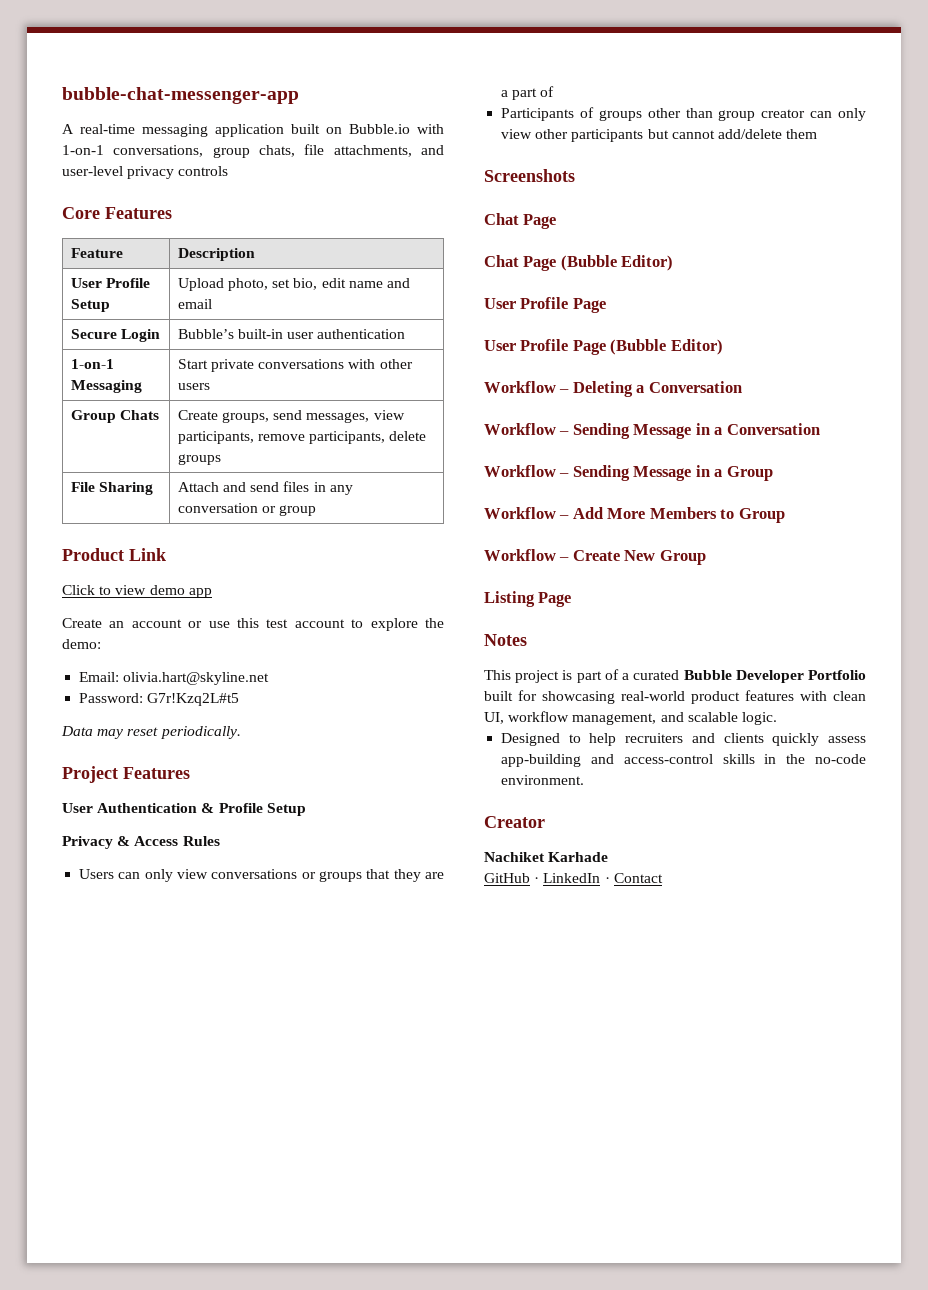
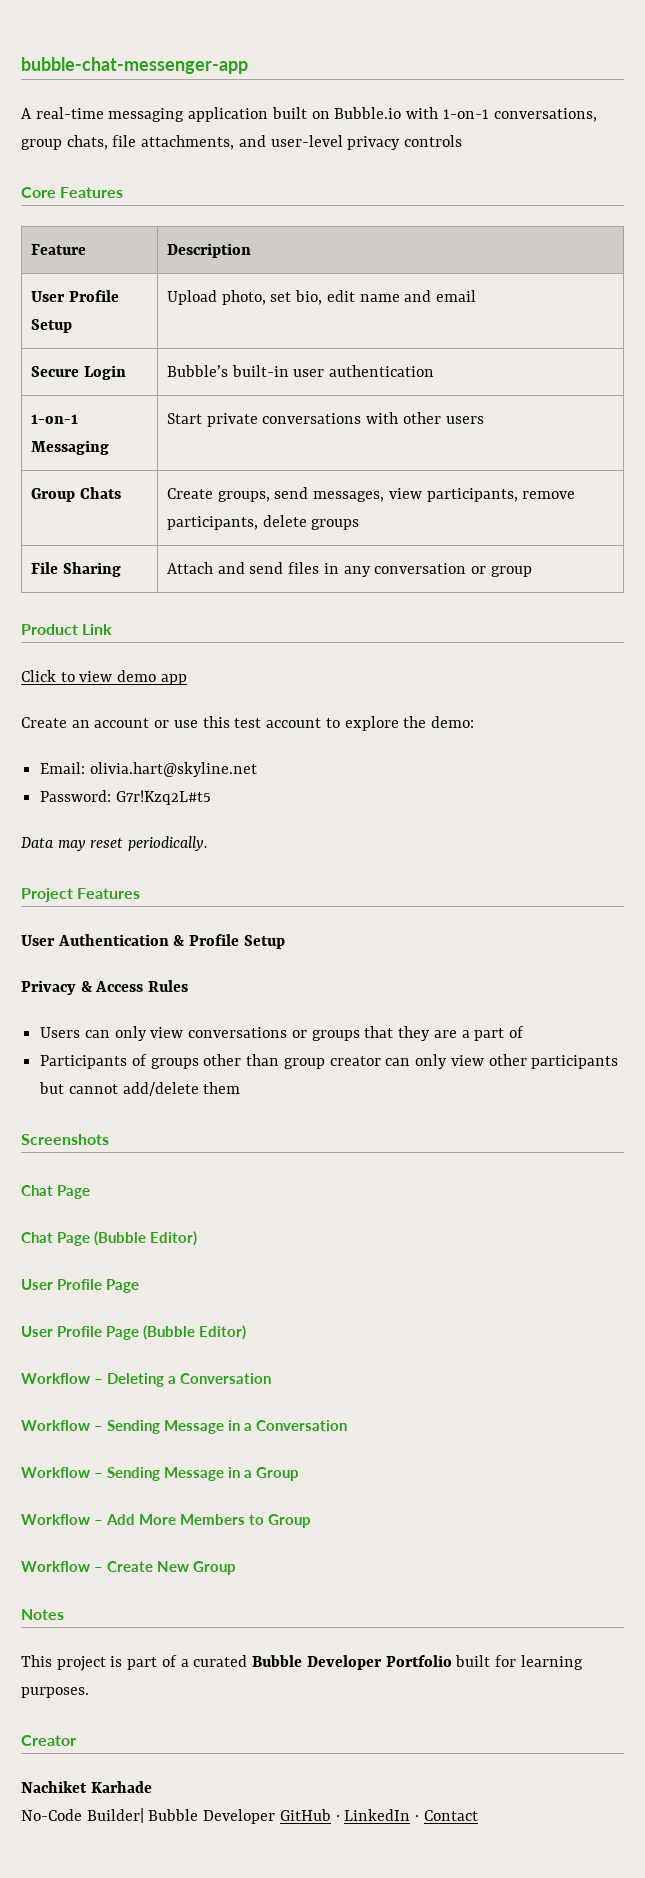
- Listing Page
- This project is part of a curated Bubble Developer Portfolio built for showcasing real-world product features with clean UI, workflow management, and scalable logic.
- Designed to help recruiters and clients quickly assess app-building and access-control skills in the no-code environment.
+ This project is part of a curated Bubble Developer Portfolio built for learning purposes.
- GitHub · LinkedIn · Contact
+ No-Code Builder| Bubble Developer GitHub · LinkedIn · Contact

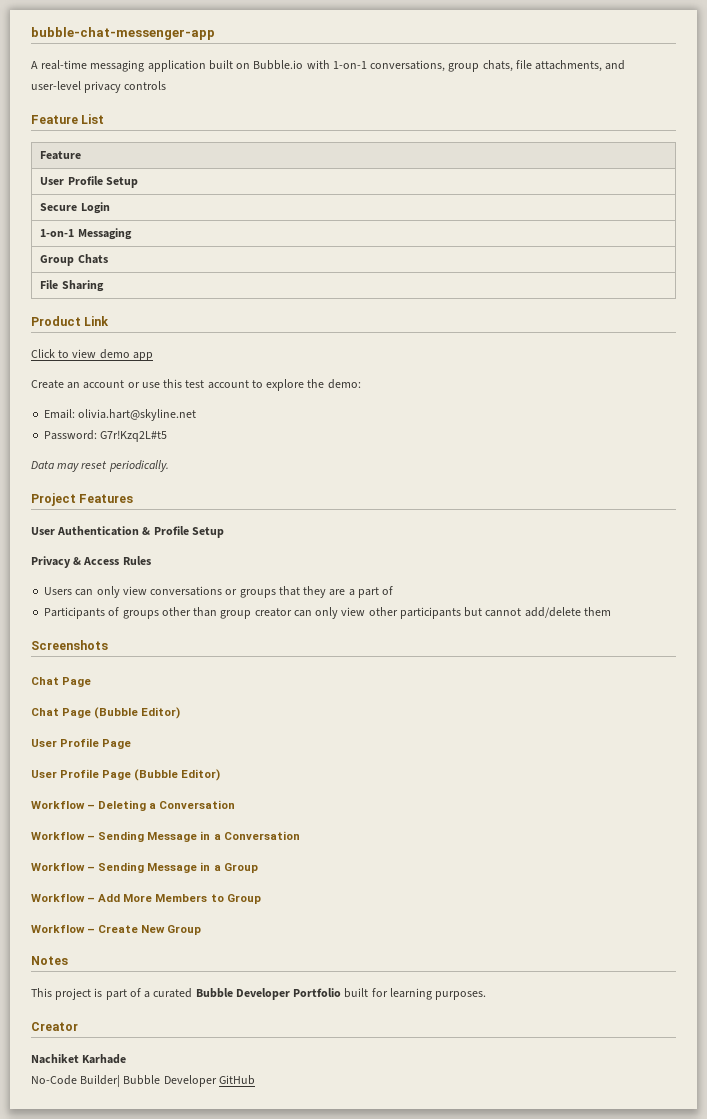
- Core Features
- Feature | Description
+ Feature List
+ Feature
- User Profile Setup | Upload photo, set bio, edit name and email
- Secure Login | Bubble’s built-in user authentication
- 1-on-1 Messaging | Start private conversations with other users
- Group Chats | Create groups, send messages, view participants, remove participants, delete groups
- File Sharing | Attach and send files in any conversation or group
+ User Profile Setup
+ Secure Login
+ 1-on-1 Messaging
+ Group Chats
+ File Sharing
- No-Code Builder| Bubble Developer GitHub · LinkedIn · Contact
+ No-Code Builder| Bubble Developer GitHub

